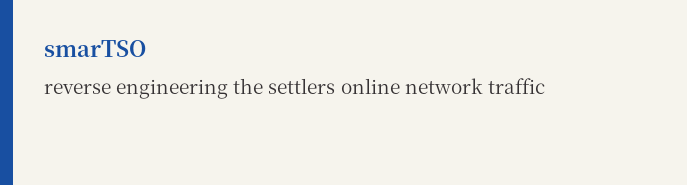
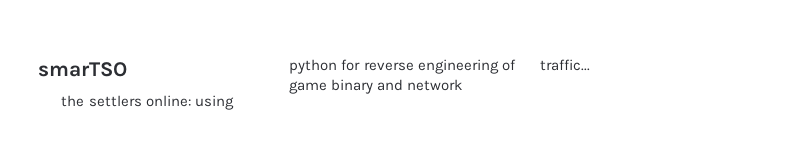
- reverse engineering the settlers online network traffic
+ the settlers online: using python for reverse engineering of game binary and network traffic...

